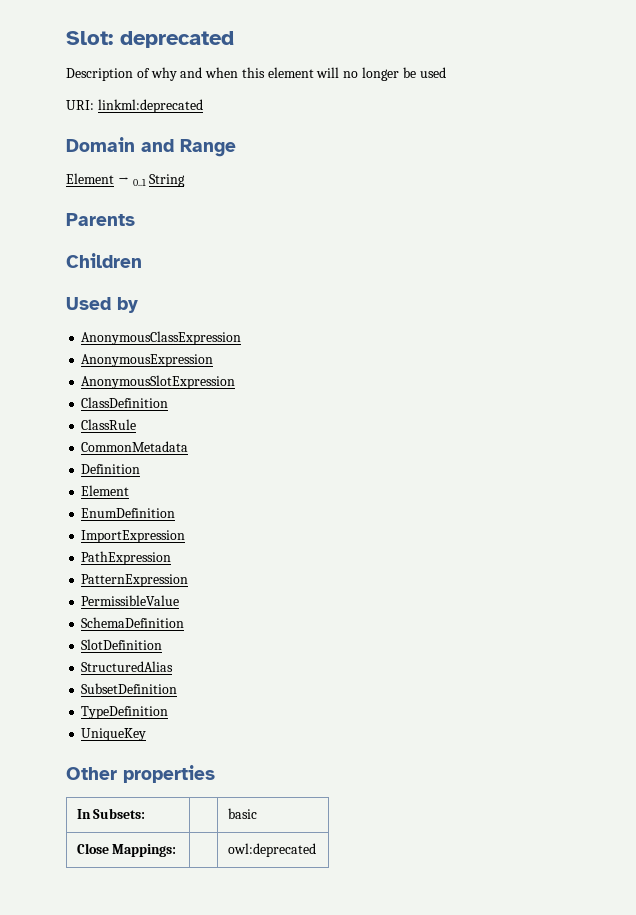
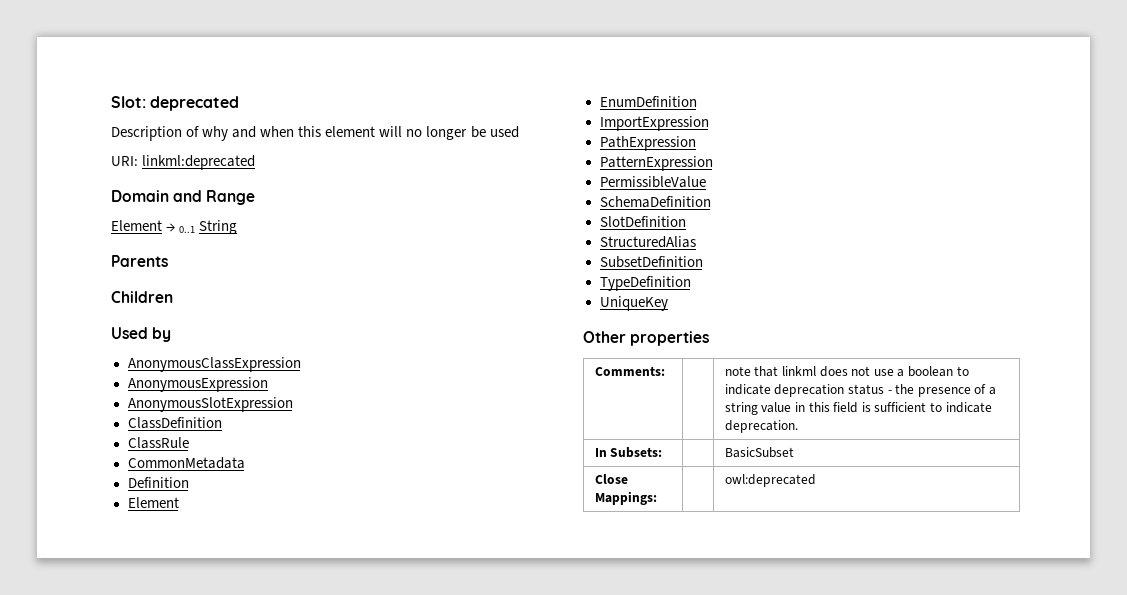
+ Comments: | | note that linkml does not use a boolean to indicate deprecation status - the presence of a string value in this field is sufficient to indicate deprecation.
- In Subsets: | | basic
+ In Subsets: | | BasicSubset

